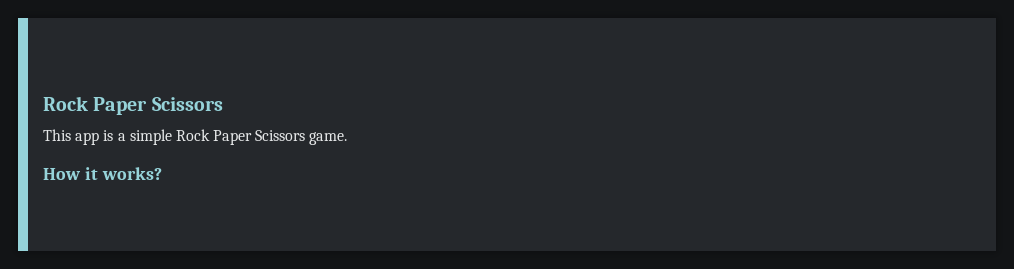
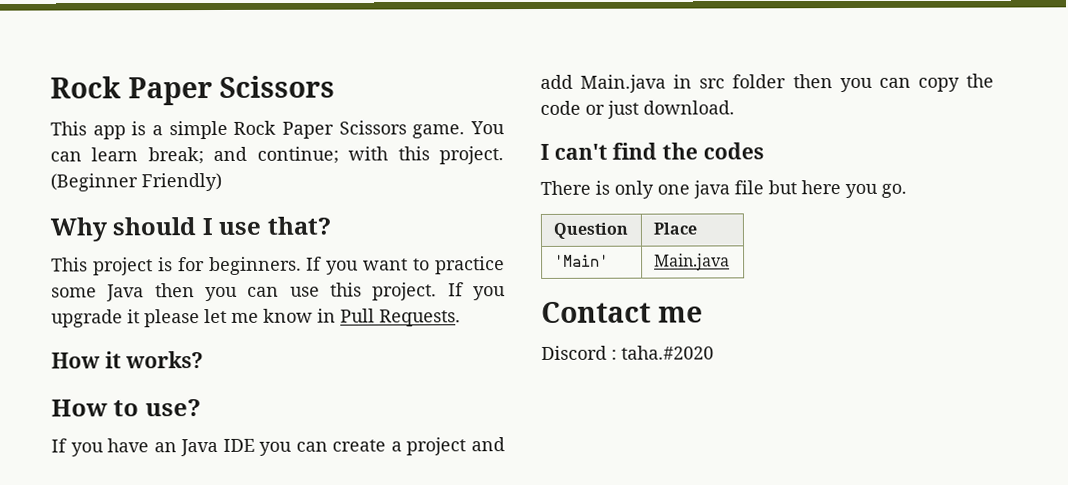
- This app is a simple Rock Paper Scissors game.
+ This app is a simple Rock Paper Scissors game. You can learn break; and continue; with this project. (Beginner Friendly)
+ Why should I use that?
+ This project is for beginners. If you want to practice some Java then you can use this project. If you upgrade it please let me know in Pull Requests.
  How it works?
+ How to use?
+ If you have an Java IDE you can create a project and add Main.java in src folder then you can copy the code or just download.
+ I can't find the codes
+ There is only one java file but here you go.
+ Question | Place
+ 'Main' | Main.java
+ Contact me
+ Discord : taha.#2020

